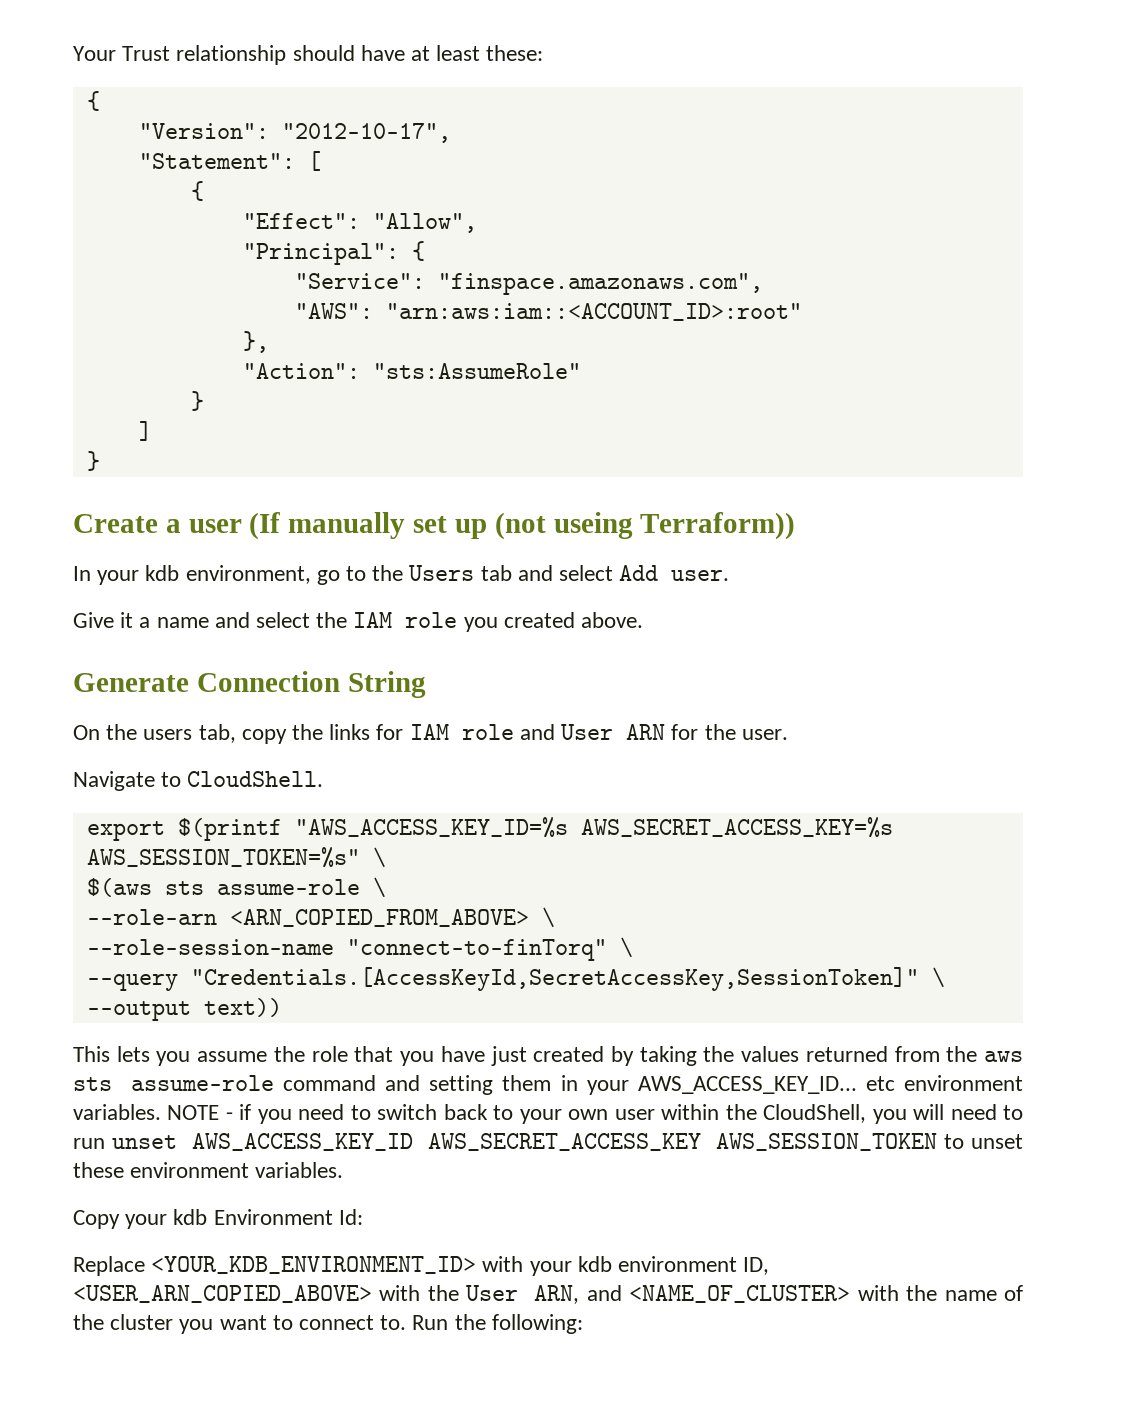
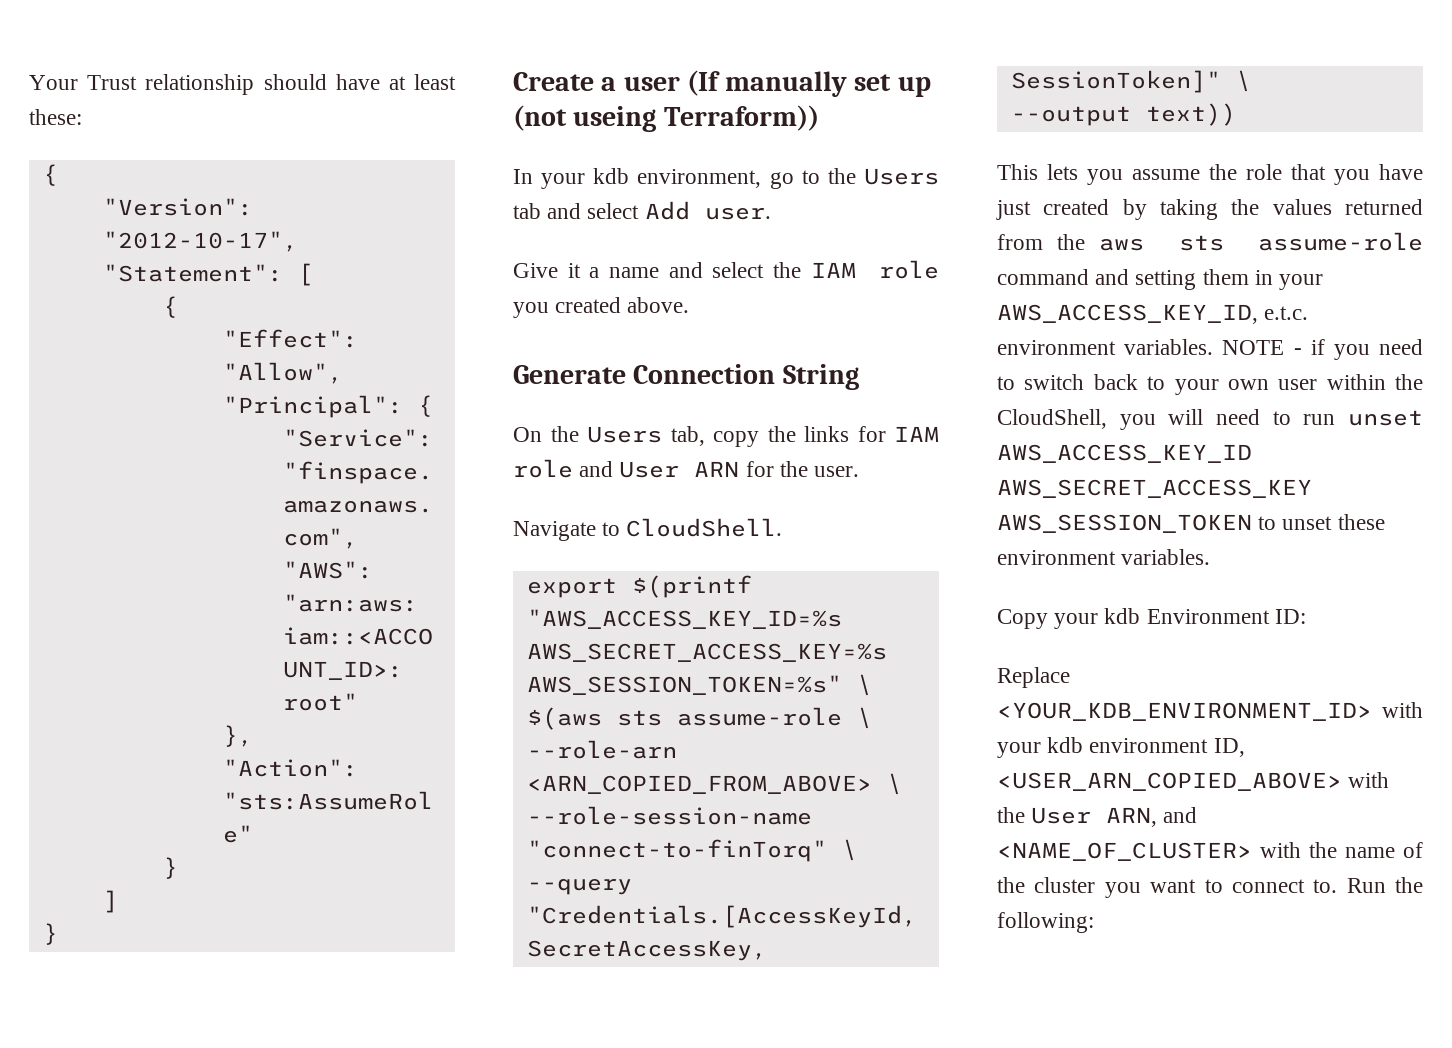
- On the users tab, copy the links for IAM role and User ARN for the user.
+ On the Users tab, copy the links for IAM role and User ARN for the user.
- This lets you assume the role that you have just created by taking the values returned from the aws sts assume-role command and setting them in your AWS_ACCESS_KEY_ID... etc environment variables.
+ This lets you assume the role that you have just created by taking the values returned from the aws sts assume-role command and setting them in your AWS_ACCESS_KEY_ID, e.t.c. environment variables.
- Copy your kdb Environment Id:
+ Copy your kdb Environment ID:

